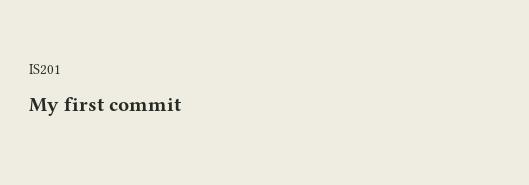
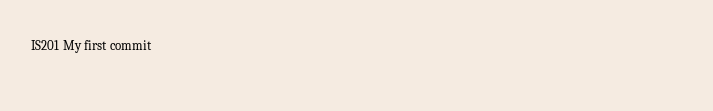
- IS201
- My first commit
+ IS201 My first commit

